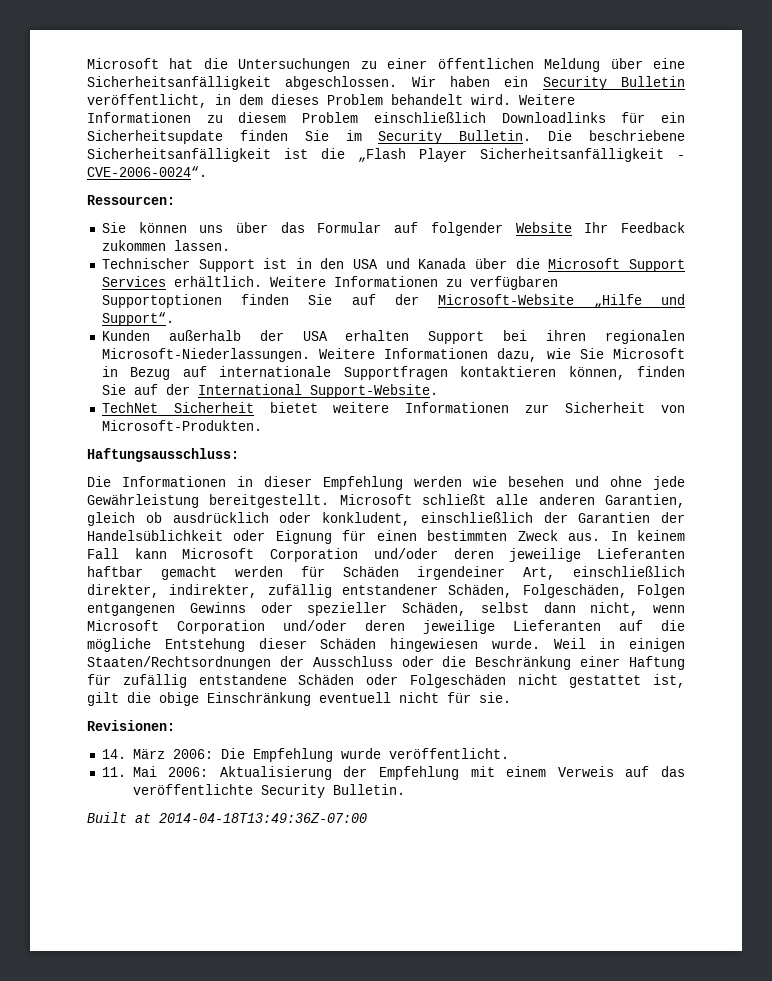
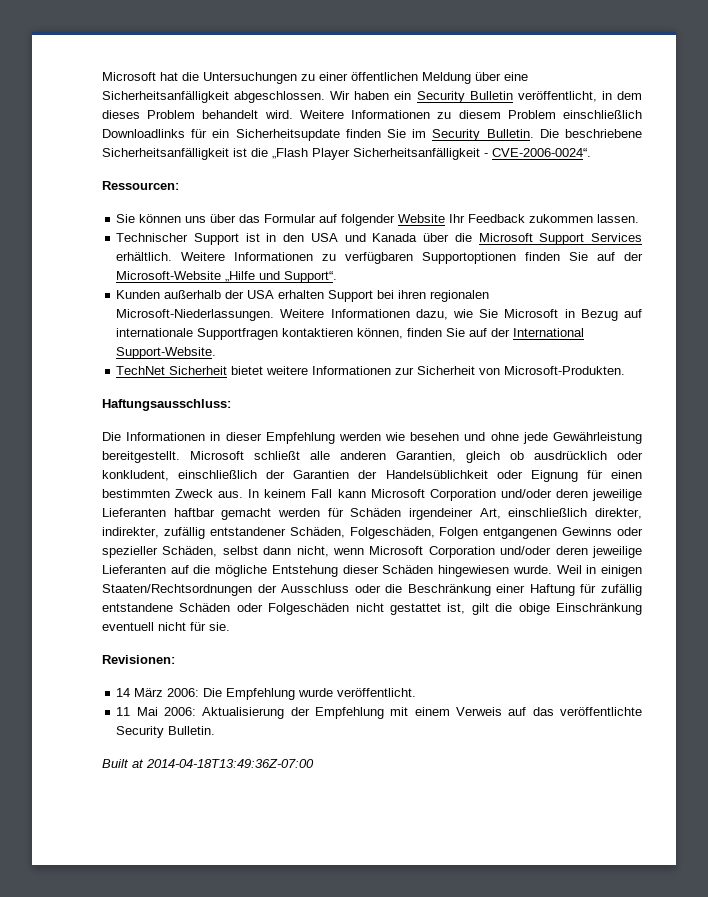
- 14. März 2006: Die Empfehlung wurde veröffentlicht.
+ 14 März 2006: Die Empfehlung wurde veröffentlicht.
- 11. Mai 2006: Aktualisierung der Empfehlung mit einem Verweis auf das veröffentlichte Security Bulletin.
+ 11 Mai 2006: Aktualisierung der Empfehlung mit einem Verweis auf das veröffentlichte Security Bulletin.

